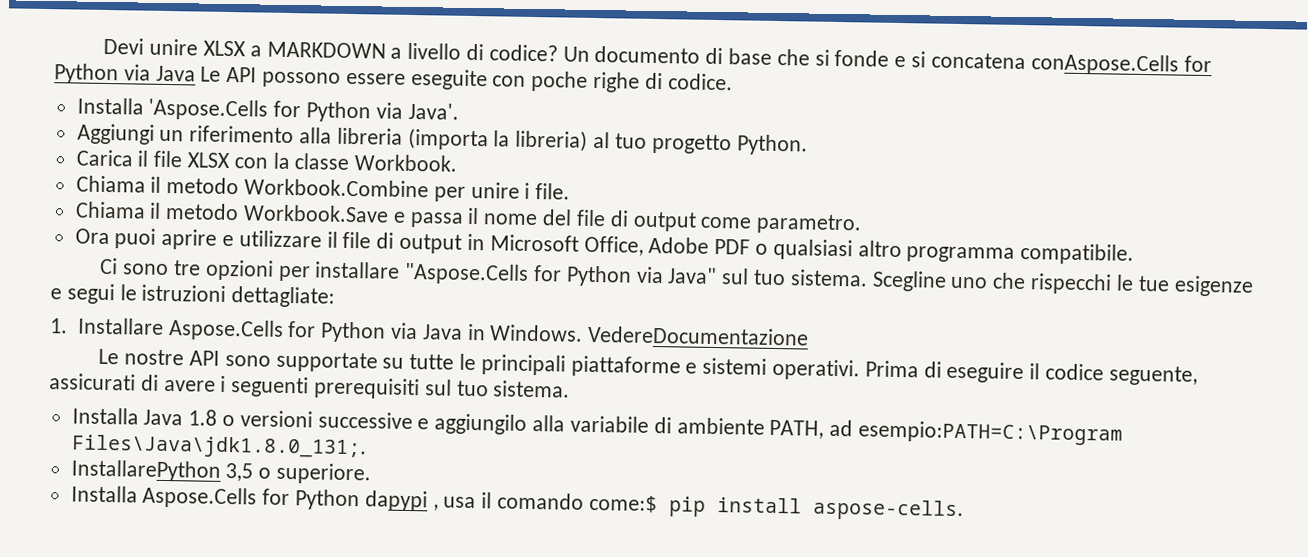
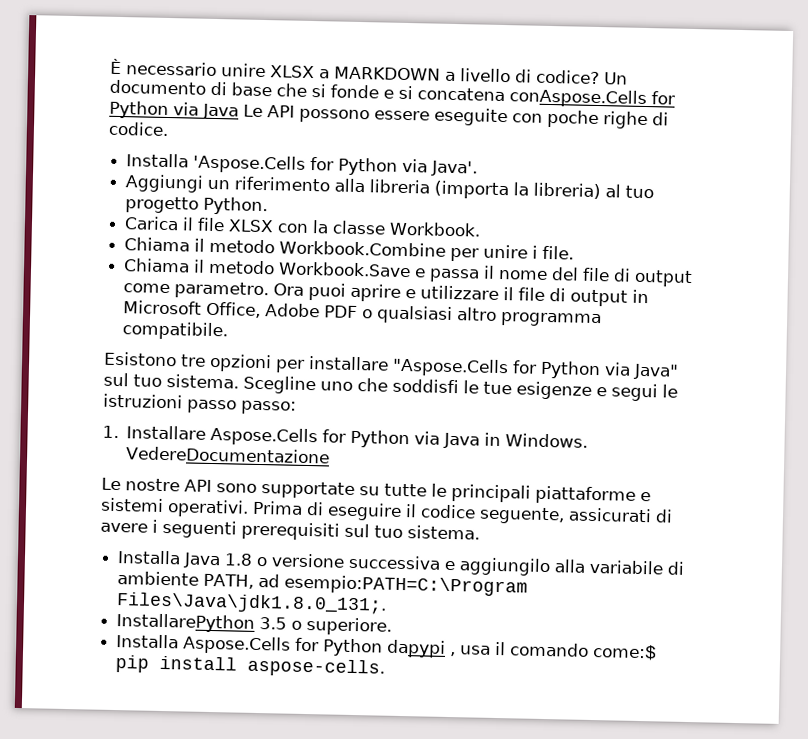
- Devi unire XLSX a MARKDOWN a livello di codice?
+ È necessario unire XLSX a MARKDOWN a livello di codice?
- Chiama il metodo Workbook.Save e passa il nome del file di output come parametro.
- Ora puoi aprire e utilizzare il file di output in Microsoft Office, Adobe PDF o qualsiasi altro programma compatibile.
+ Chiama il metodo Workbook.Save e passa il nome del file di output come parametro. Ora puoi aprire e utilizzare il file di output in Microsoft Office, Adobe PDF o qualsiasi altro programma compatibile.
- Ci sono tre opzioni per installare "Aspose.Cells for Python via Java" sul tuo sistema.
+ Esistono tre opzioni per installare "Aspose.Cells for Python via Java" sul tuo sistema.
- Scegline uno che rispecchi le tue esigenze e segui le istruzioni dettagliate:
+ Scegline uno che soddisfi le tue esigenze e segui le istruzioni passo passo:
- Installa Java 1.8 o versioni successive e aggiungilo alla variabile di ambiente PATH, ad esempio:PATH=C:\Program Files\Java\jdk1.8.0_131;.
+ Installa Java 1.8 o versione successiva e aggiungilo alla variabile di ambiente PATH, ad esempio:PATH=C:\Program Files\Java\jdk1.8.0_131;.
- InstallarePython 3,5 o superiore.
+ InstallarePython 3.5 o superiore.

